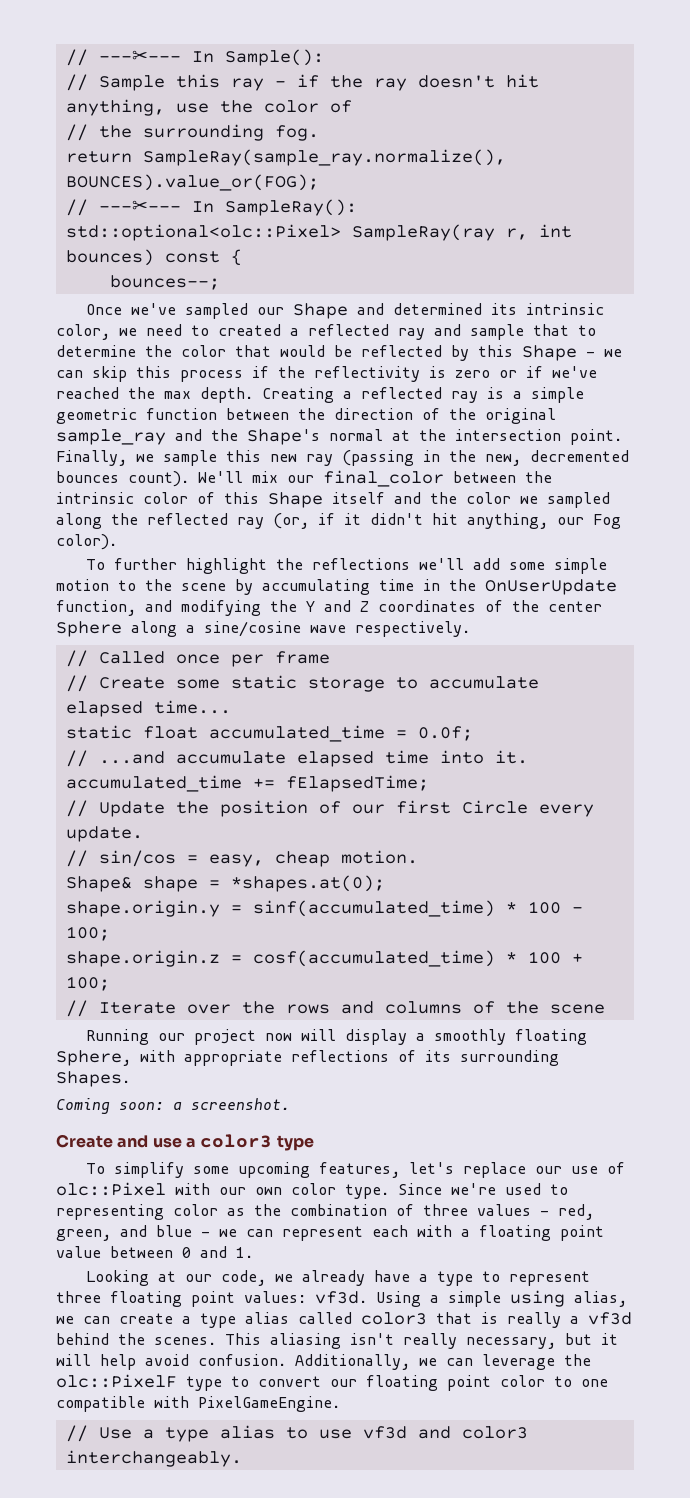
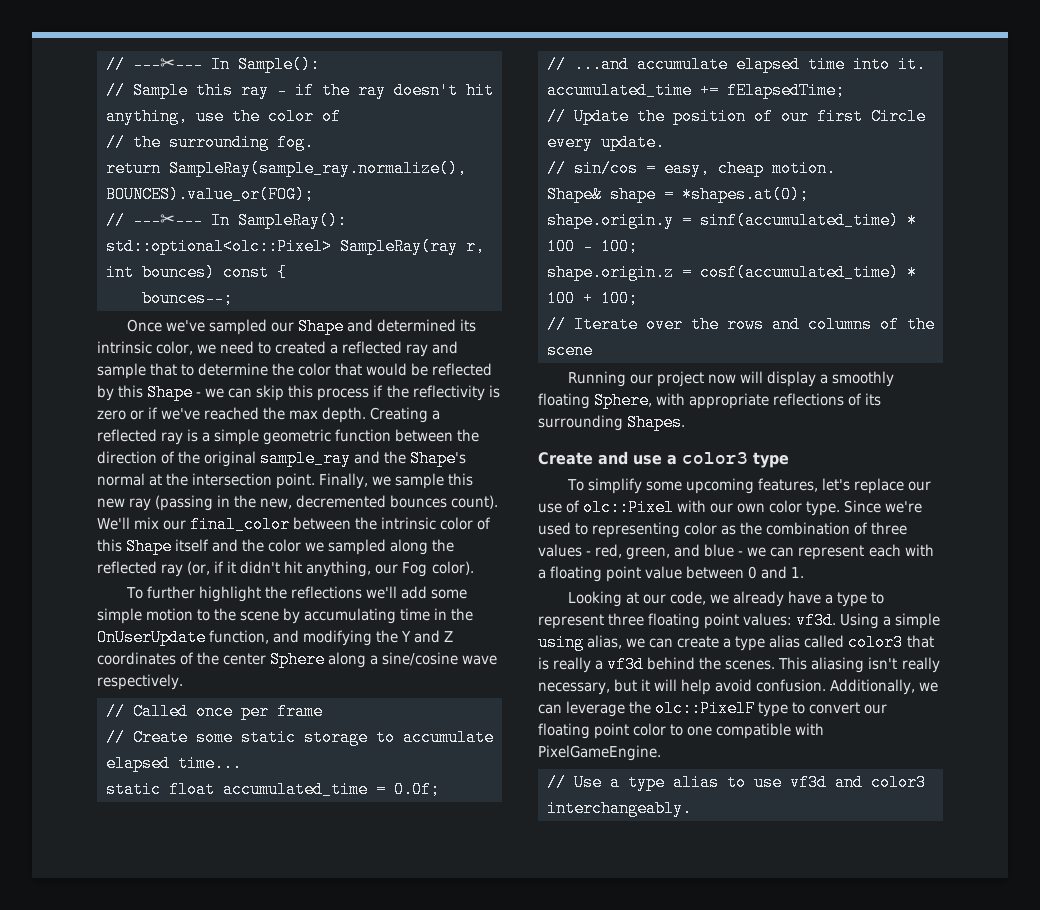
- Coming soon: a screenshot.

